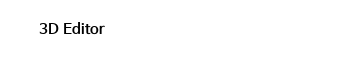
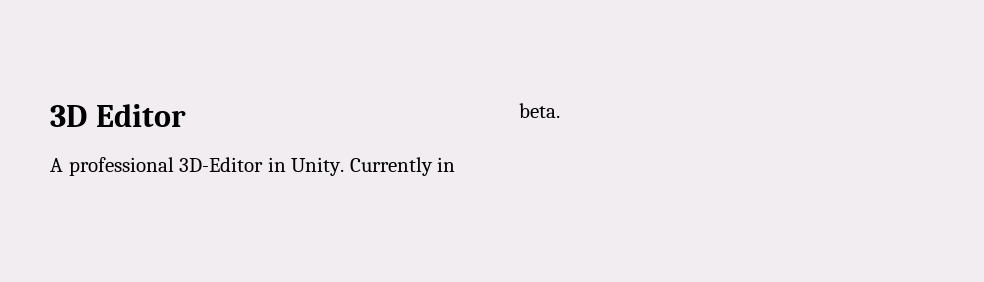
+ A professional 3D-Editor in Unity. Currently in beta.

